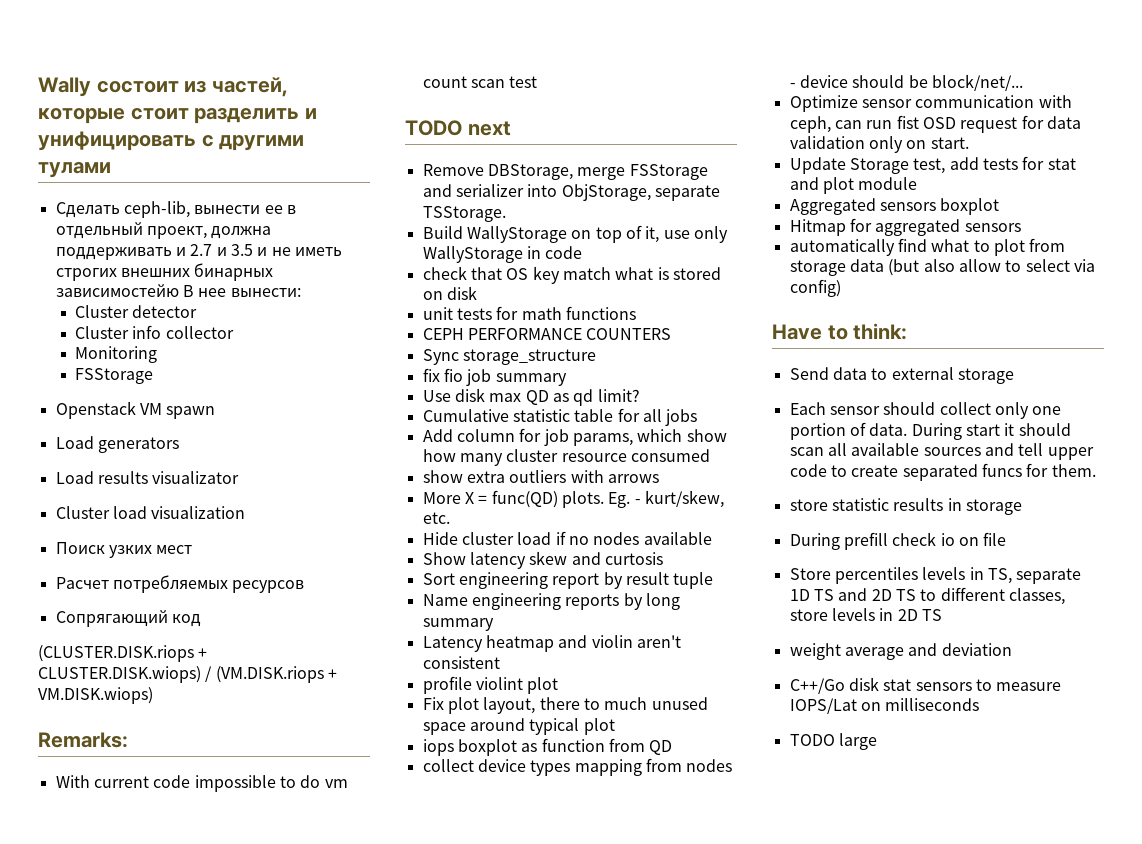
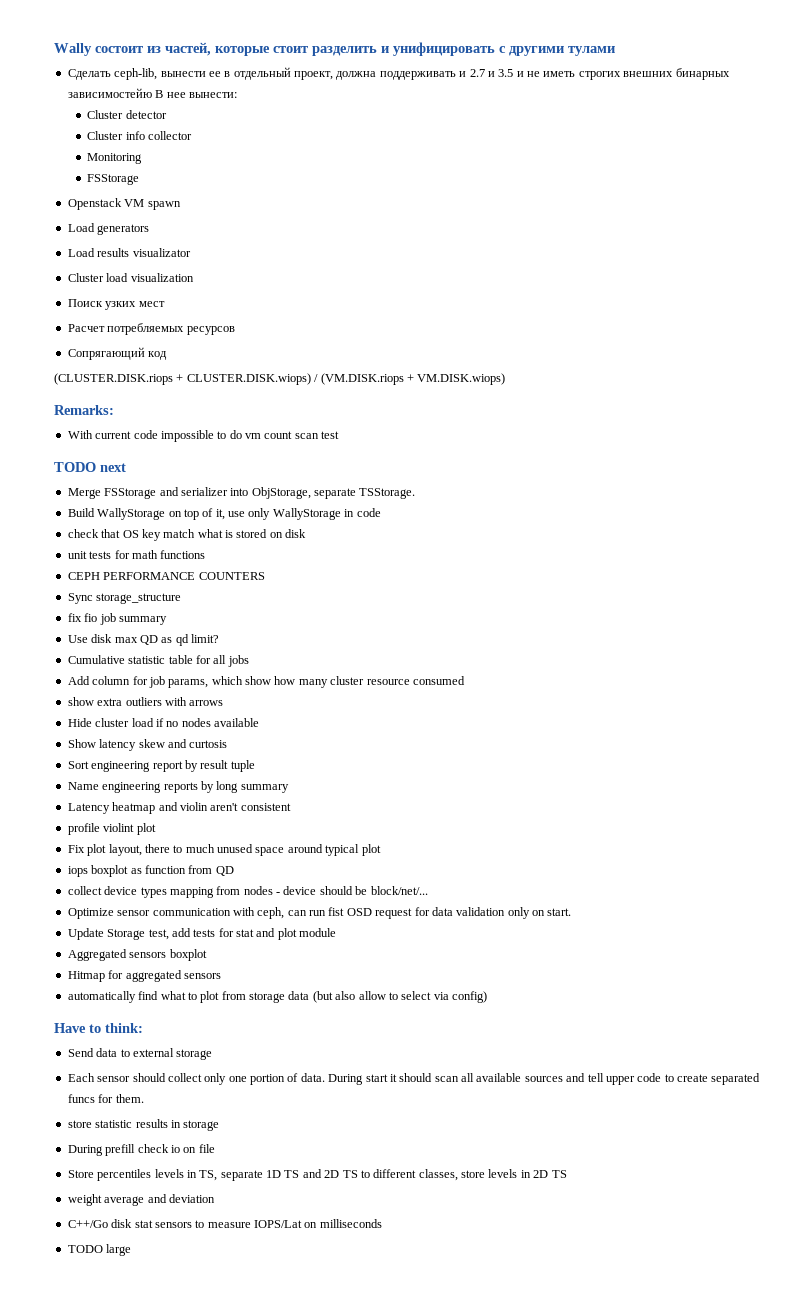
- Remove DBStorage, merge FSStorage and serializer into ObjStorage, separate TSStorage.
+ Merge FSStorage and serializer into ObjStorage, separate TSStorage.
- More X = func(QD) plots. Eg. - kurt/skew, etc.

